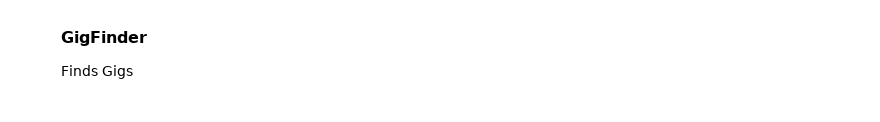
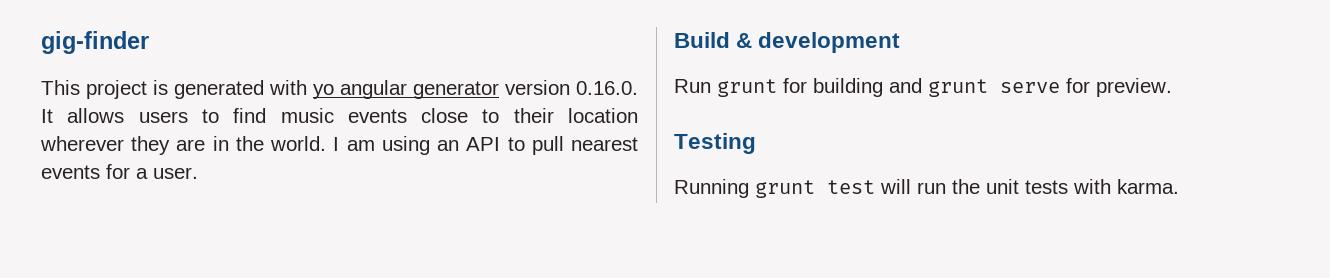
- GigFinder
- Finds Gigs
+ gig-finder
+ This project is generated with yo angular generator version 0.16.0. It allows users to find music events close to their location wherever they are in the world. I am using an API to pull nearest events for a user.
+ Build & development
+ Run grunt for building and grunt serve for preview.
+ Testing
+ Running grunt test will run the unit tests with karma.

